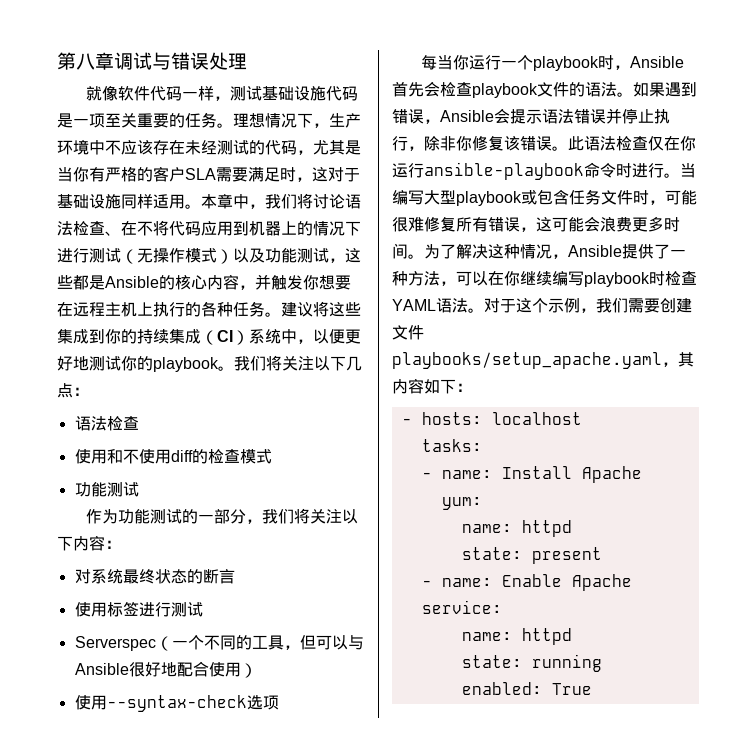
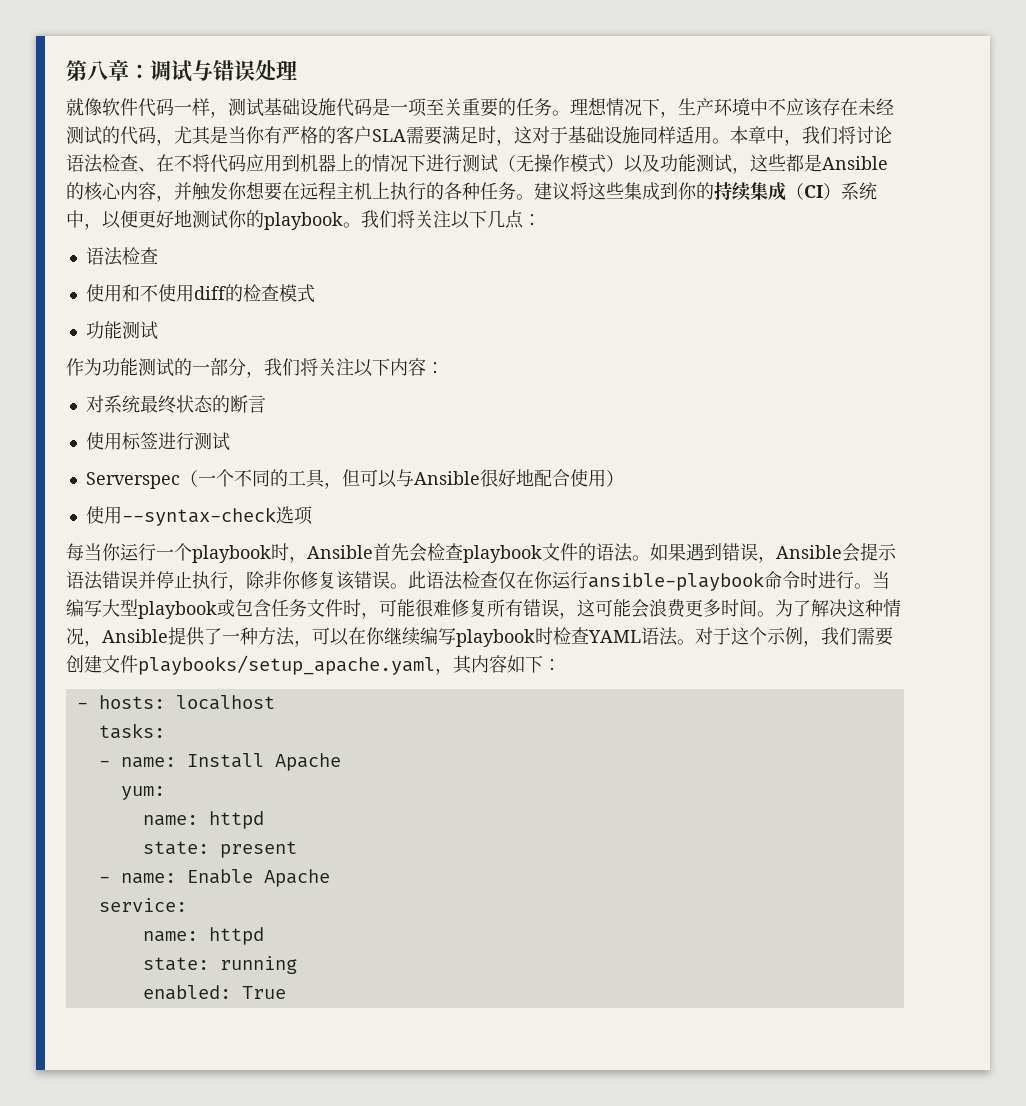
- 第八章调试与错误处理
+ 第八章：调试与错误处理

